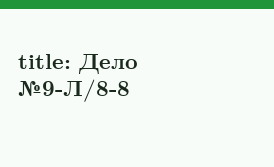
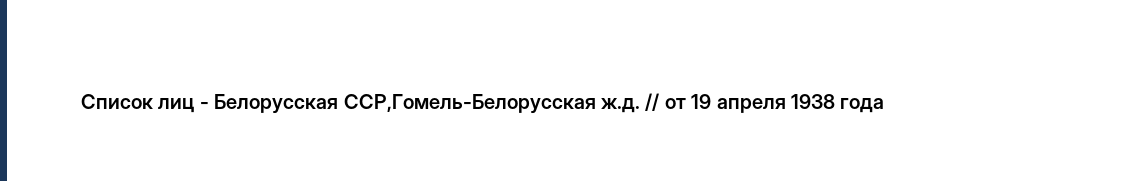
- title: Дело №9-Л/8-8
+ Список лиц - Белорусская ССР,Гомель-Белорусская ж.д. // от 19 апреля 1938 года

